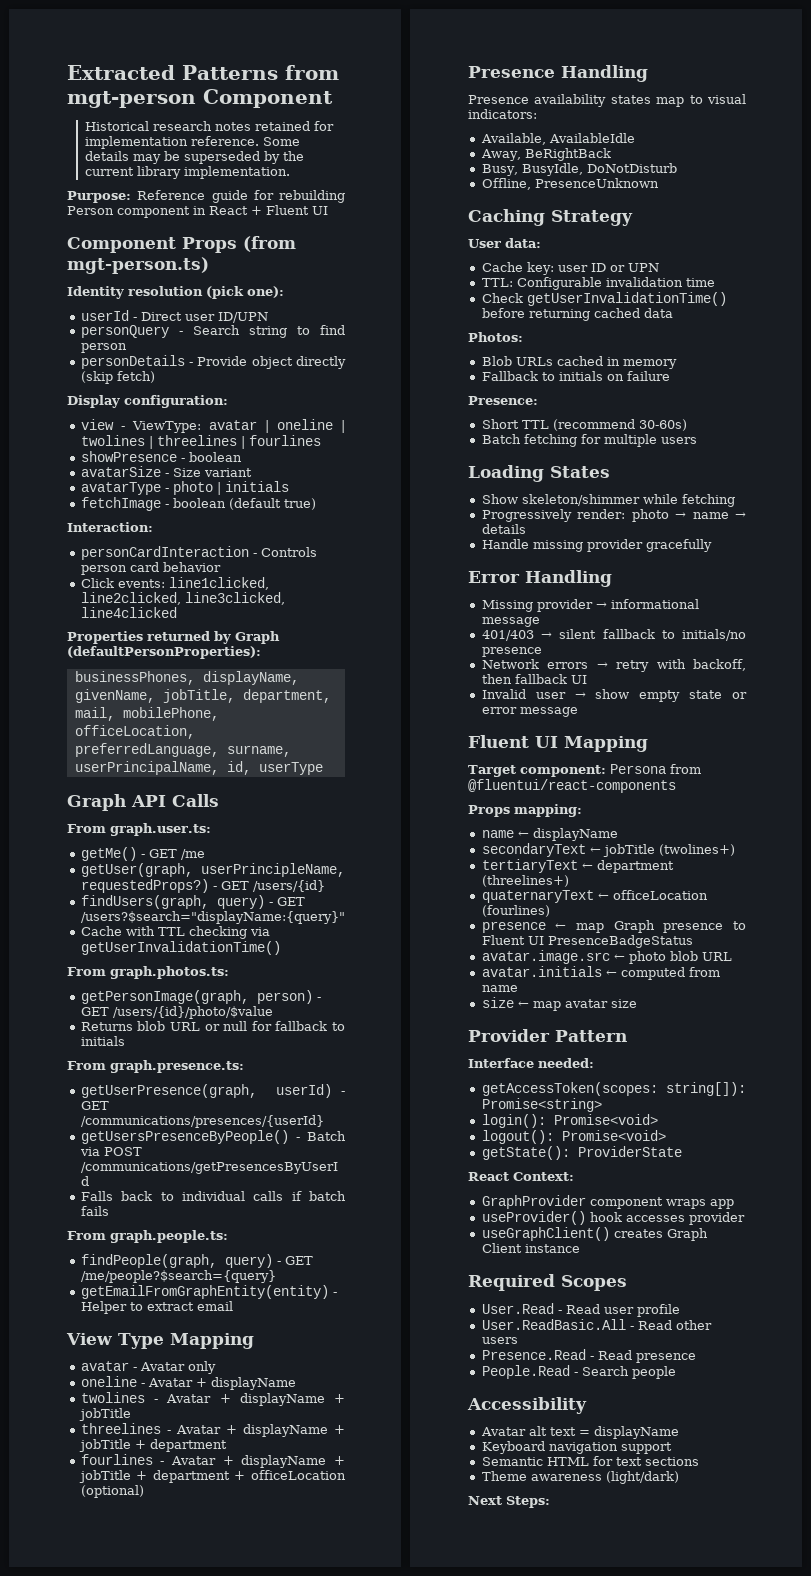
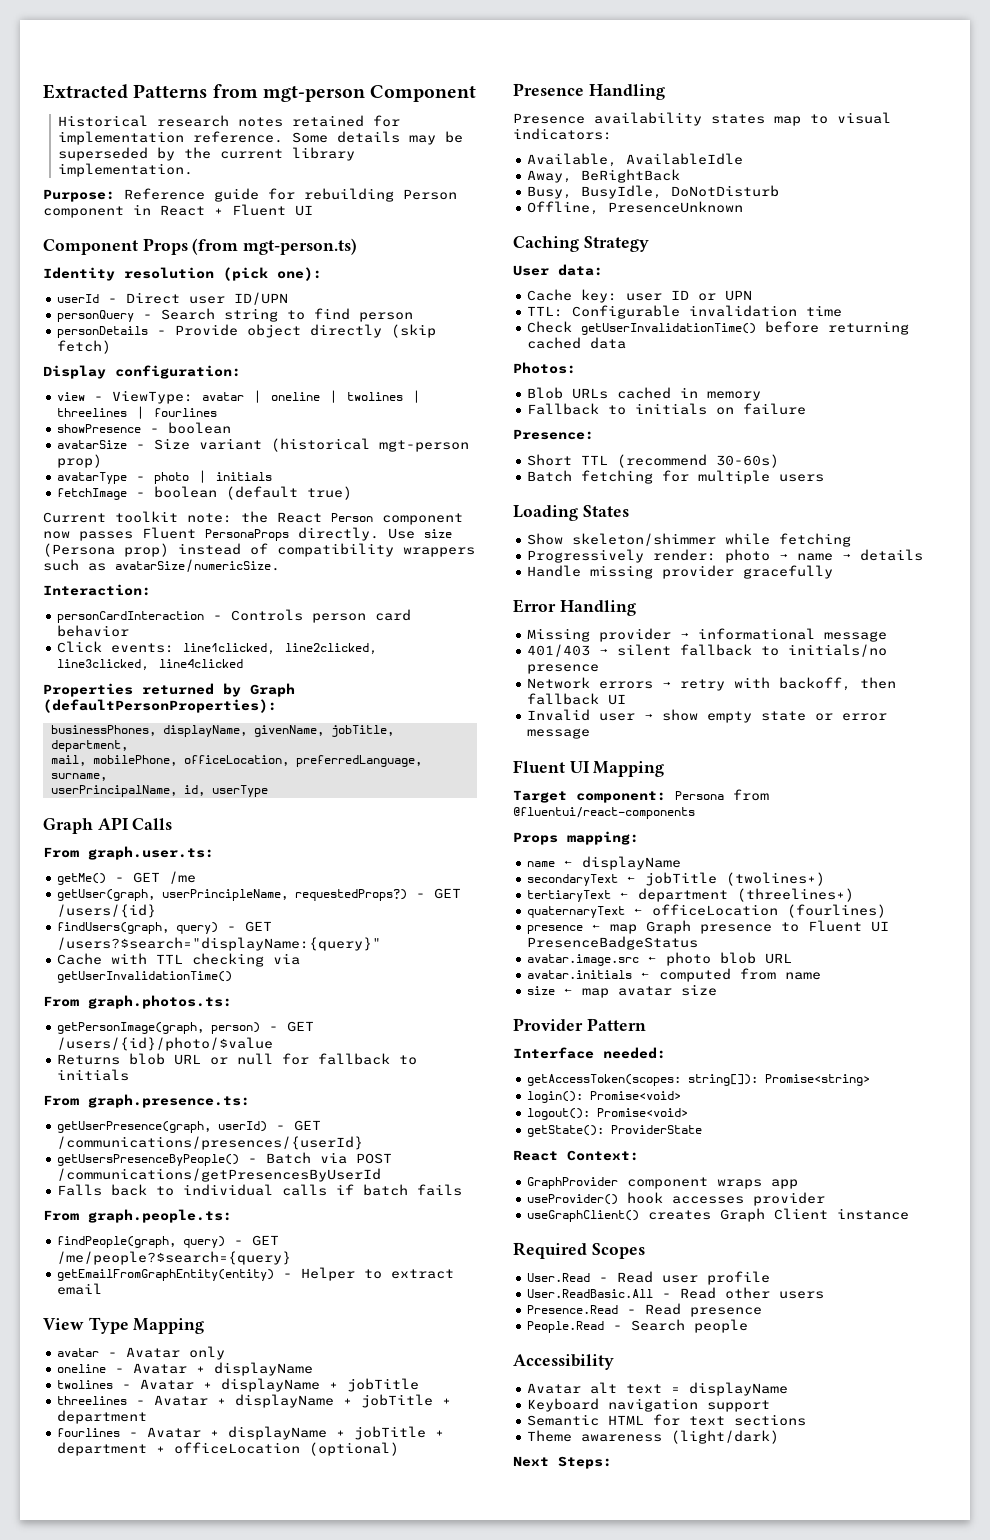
- avatarSize - Size variant
+ avatarSize - Size variant (historical mgt-person prop)
+ Current toolkit note: the React Person component now passes Fluent PersonaProps directly. Use size (Persona prop) instead of compatibility wrappers such as avatarSize/numericSize.

